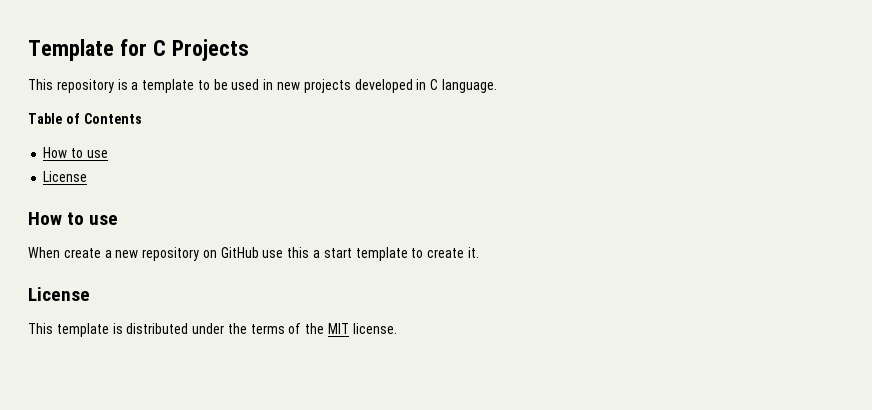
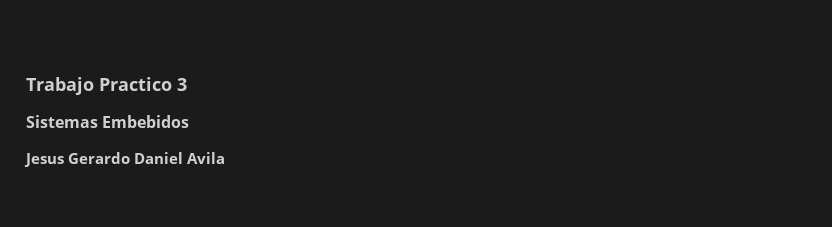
- Template for C Projects
- This repository is a template to be used in new projects developed in C language.
- Table of Contents
- How to use
- License
- How to use
- When create a new repository on GitHub use this a start template to create it.
- License
- This template is distributed under the terms of the MIT license.
+ Trabajo Practico 3
+ Sistemas Embebidos
+ Jesus Gerardo Daniel Avila

